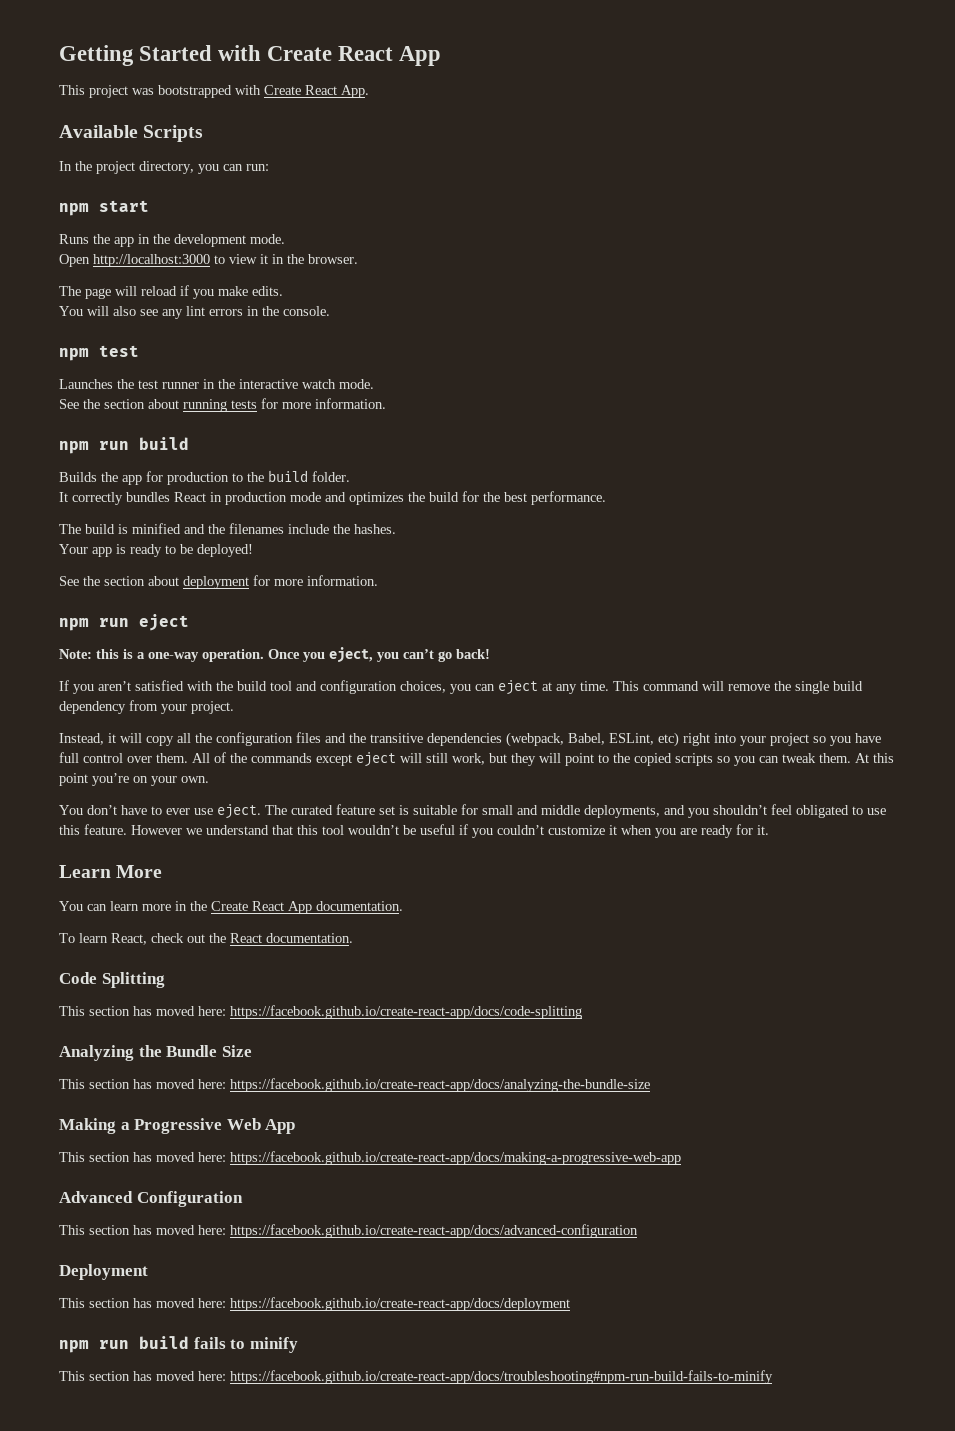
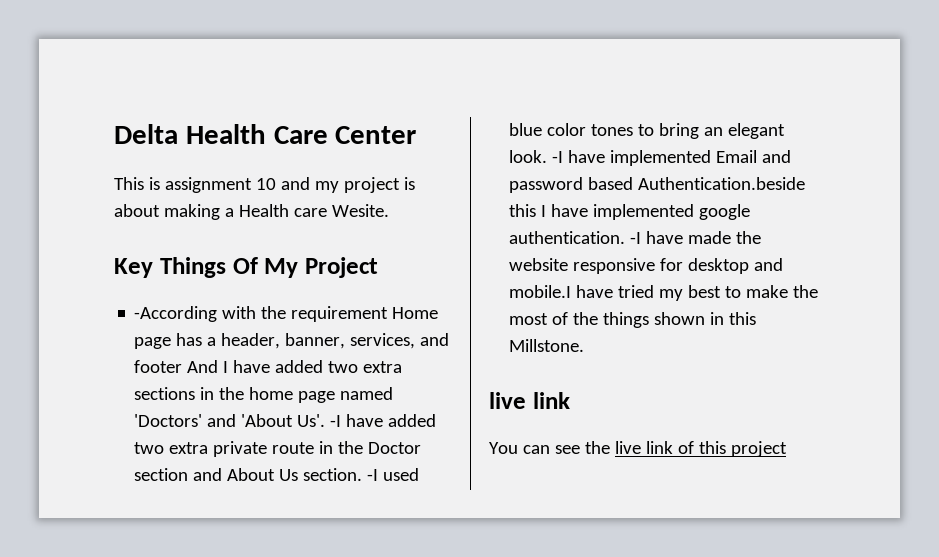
- Getting Started with Create React App
- This project was bootstrapped with Create React App.
- Available Scripts
- In the project directory, you can run:
- npm start
- Runs the app in the development mode.
- Open http://localhost:3000 to view it in the browser.
- The page will reload if you make edits.
- You will also see any lint errors in the console.
- npm test
- Launches the test runner in the interactive watch mode.
- See the section about running tests for more information.
- npm run build
- Builds the app for production to the build folder.
- It correctly bundles React in production mode and optimizes the build for the best performance.
- The build is minified and the filenames include the hashes.
- Your app is ready to be deployed!
- See the section about deployment for more information.
- npm run eject
- Note: this is a one-way operation. Once you eject, you can’t go back!
- If you aren’t satisfied with the build tool and configuration choices, you can eject at any time. This command will remove the single build dependency from your project.
- Instead, it will copy all the configuration files and the transitive dependencies (webpack, Babel, ESLint, etc) right into your project so you have full control over them. All of the commands except eject will still work, but they will point to the copied scripts so you can tweak them. At this point you’re on your own.
- You don’t have to ever use eject. The curated feature set is suitable for small and middle deployments, and you shouldn’t feel obligated to use this feature. However we understand that this tool wouldn’t be useful if you couldn’t customize it when you are ready for it.
- Learn More
- You can learn more in the Create React App documentation.
- To learn React, check out the React documentation.
- Code Splitting
- This section has moved here: https://facebook.github.io/create-react-app/docs/code-splitting
- Analyzing the Bundle Size
- This section has moved here: https://facebook.github.io/create-react-app/docs/analyzing-the-bundle-size
- Making a Progressive Web App
- This section has moved here: https://facebook.github.io/create-react-app/docs/making-a-progressive-web-app
- Advanced Configuration
- This section has moved here: https://facebook.github.io/create-react-app/docs/advanced-configuration
- Deployment
- This section has moved here: https://facebook.github.io/create-react-app/docs/deployment
- npm run build fails to minify
- This section has moved here: https://facebook.github.io/create-react-app/docs/troubleshooting#npm-run-build-fails-to-minify
+ Delta Health Care Center
+ This is assignment 10 and my project is about making a Health care Wesite.
+ Key Things Of My Project
+ -According with the requirement Home page has a header, banner, services, and footer And I have added two extra sections in the home page named 'Doctors' and 'About Us'. -I have added two extra private route in the Doctor section and About Us section. -I used blue color tones to bring an elegant look. -I have implemented Email and password based Authentication.beside this I have implemented google authentication. -I have made the website responsive for desktop and mobile.I have tried my best to make the most of the things shown in this Millstone.
+ live link
+ You can see the live link of this project

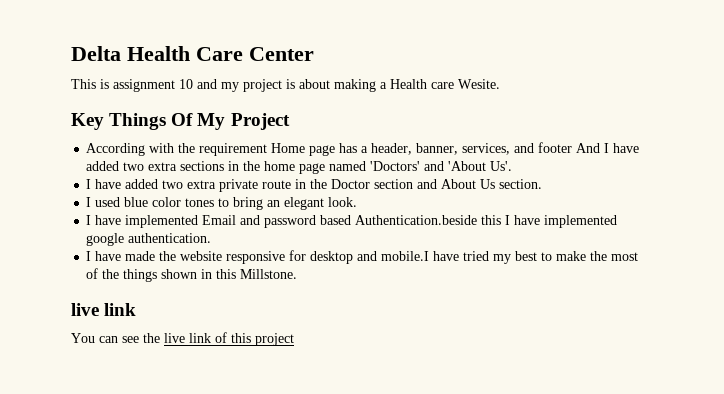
- -According with the requirement Home page has a header, banner, services, and footer And I have added two extra sections in the home page named 'Doctors' and 'About Us'. -I have added two extra private route in the Doctor section and About Us section. -I used blue color tones to bring an elegant look. -I have implemented Email and password based Authentication.beside this I have implemented google authentication. -I have made the website responsive for desktop and mobile.I have tried my best to make the most of the things shown in this Millstone.
+ According with the requirement Home page has a header, banner, services, and footer And I have added two extra sections in the home page named 'Doctors' and 'About Us'.
+ I have added two extra private route in the Doctor section and About Us section.
+ I used blue color tones to bring an elegant look.
+ I have implemented Email and password based Authentication.beside this I have implemented google authentication.
+ I have made the website responsive for desktop and mobile.I have tried my best to make the most of the things shown in this Millstone.

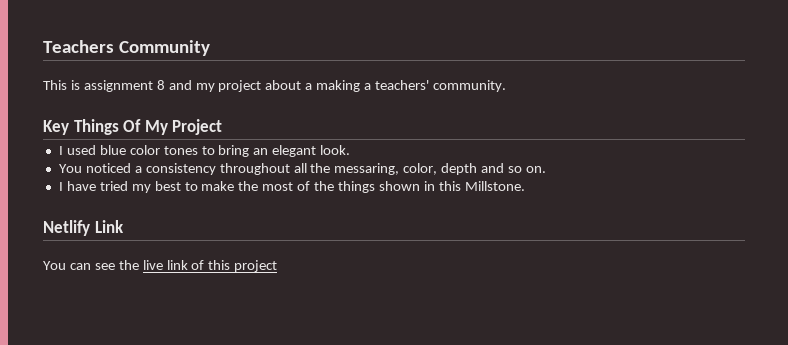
- Delta Health Care Center
+ Teachers Community
- This is assignment 10 and my project is about making a Health care Wesite.
+ This is assignment 8 and my project about a making a teachers' community.
- According with the requirement Home page has a header, banner, services, and footer And I have added two extra sections in the home page named 'Doctors' and 'About Us'.
- I have added two extra private route in the Doctor section and About Us section.
- I have implemented Email and password based Authentication.beside this I have implemented google authentication.
- I have made the website responsive for desktop and mobile.I have tried my best to make the most of the things shown in this Millstone.
- live link
+ You noticed a consistency throughout all the messaring, color, depth and so on.
+ I have tried my best to make the most of the things shown in this Millstone.
+ Netlify Link

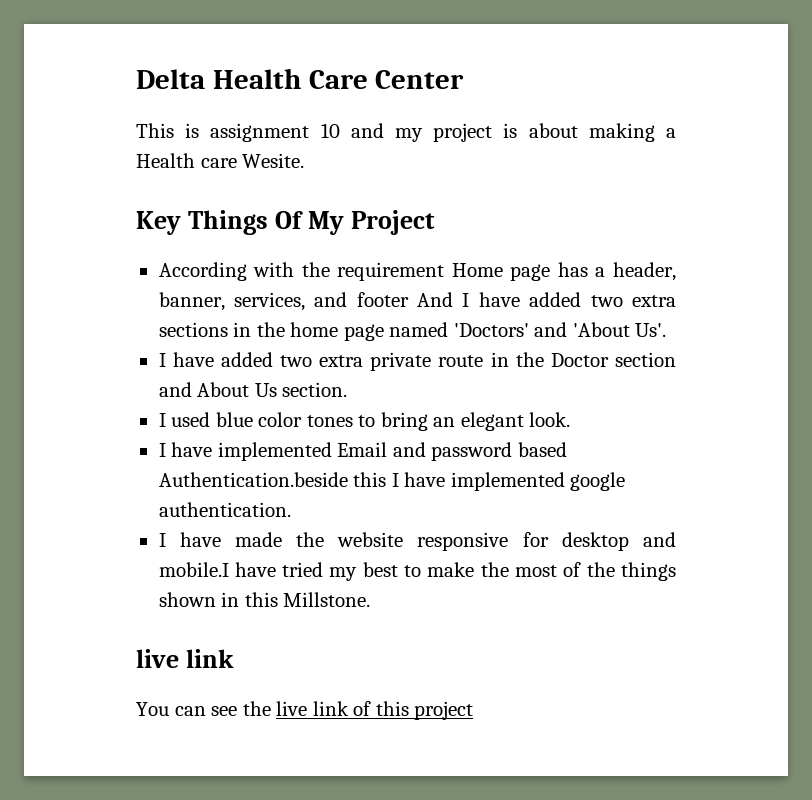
- Teachers Community
+ Delta Health Care Center
- This is assignment 8 and my project about a making a teachers' community.
+ This is assignment 10 and my project is about making a Health care Wesite.
+ According with the requirement Home page has a header, banner, services, and footer And I have added two extra sections in the home page named 'Doctors' and 'About Us'.
+ I have added two extra private route in the Doctor section and About Us section.
- You noticed a consistency throughout all the messaring, color, depth and so on.
- I have tried my best to make the most of the things shown in this Millstone.
- Netlify Link
+ I have implemented Email and password based Authentication.beside this I have implemented google authentication.
+ I have made the website responsive for desktop and mobile.I have tried my best to make the most of the things shown in this Millstone.
+ live link

